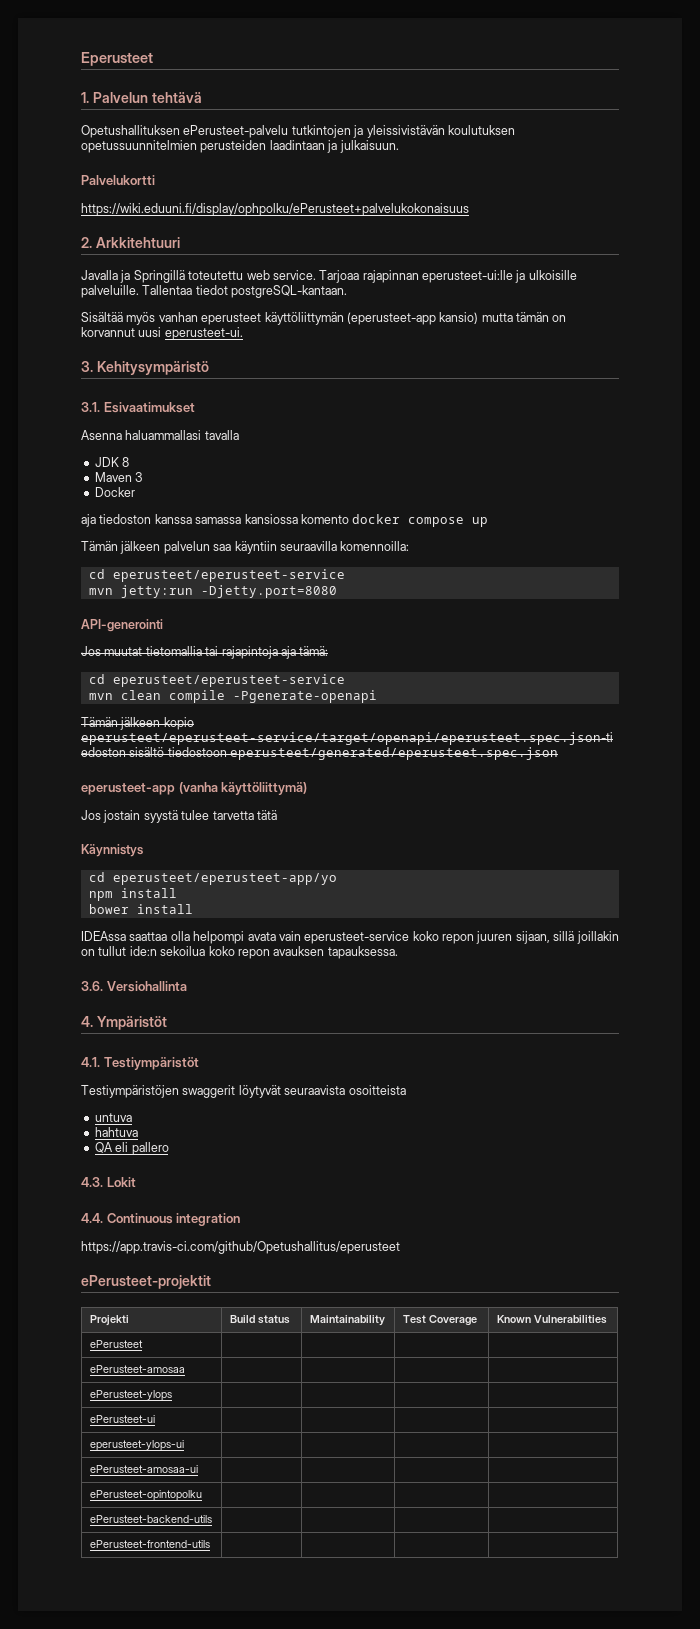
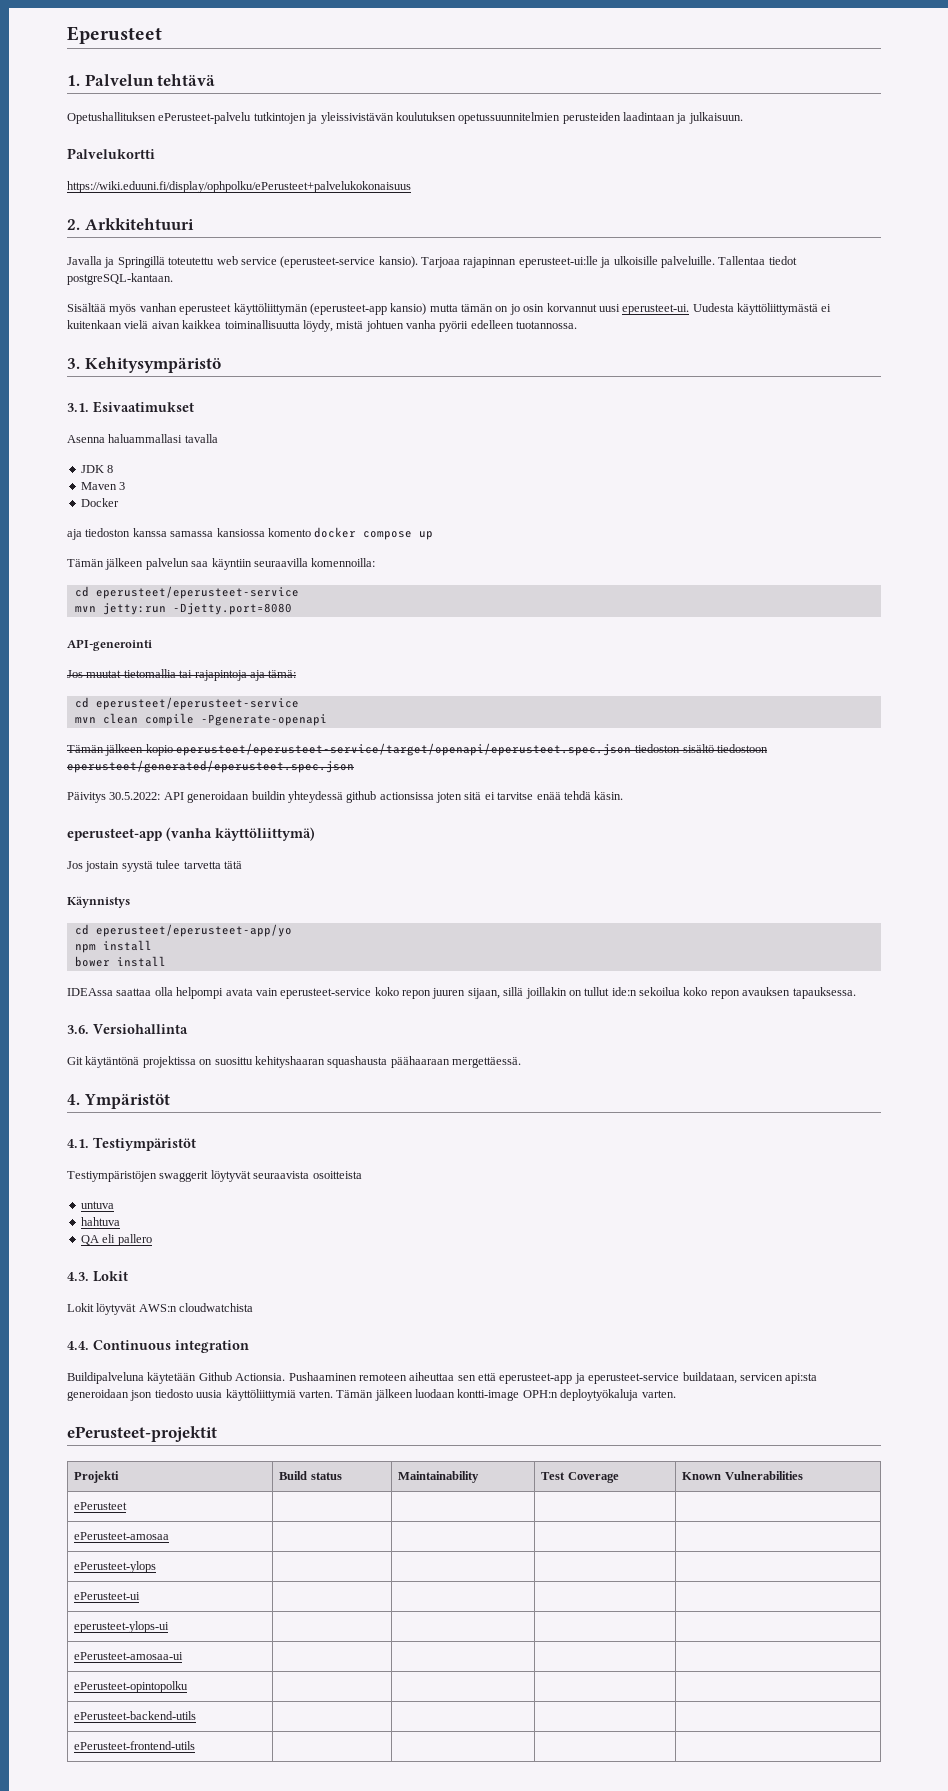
- Javalla ja Springillä toteutettu web service.
+ Javalla ja Springillä toteutettu web service (eperusteet-service kansio).
- Sisältää myös vanhan eperusteet käyttöliittymän (eperusteet-app kansio) mutta tämän on korvannut uusi eperusteet-ui.
+ Sisältää myös vanhan eperusteet käyttöliittymän (eperusteet-app kansio) mutta tämän on jo osin korvannut uusi eperusteet-ui. Uudesta käyttöliittymästä ei kuitenkaan vielä aivan kaikkea toiminallisuutta löydy, mistä johtuen vanha pyörii edelleen tuotannossa.
+ Päivitys 30.5.2022: API generoidaan buildin yhteydessä github actionsissa joten sitä ei tarvitse enää tehdä käsin.
+ Git käytäntönä projektissa on suosittu kehityshaaran squashausta päähaaraan mergettäessä.
+ Lokit löytyvät AWS:n cloudwatchista
- https://app.travis-ci.com/github/Opetushallitus/eperusteet
+ Buildipalveluna käytetään Github Actionsia. Pushaaminen remoteen aiheuttaa sen että eperusteet-app ja eperusteet-service buildataan, servicen api:sta generoidaan json tiedosto uusia käyttöliittymiä varten. Tämän jälkeen luodaan kontti-image OPH:n deploytyökaluja varten.

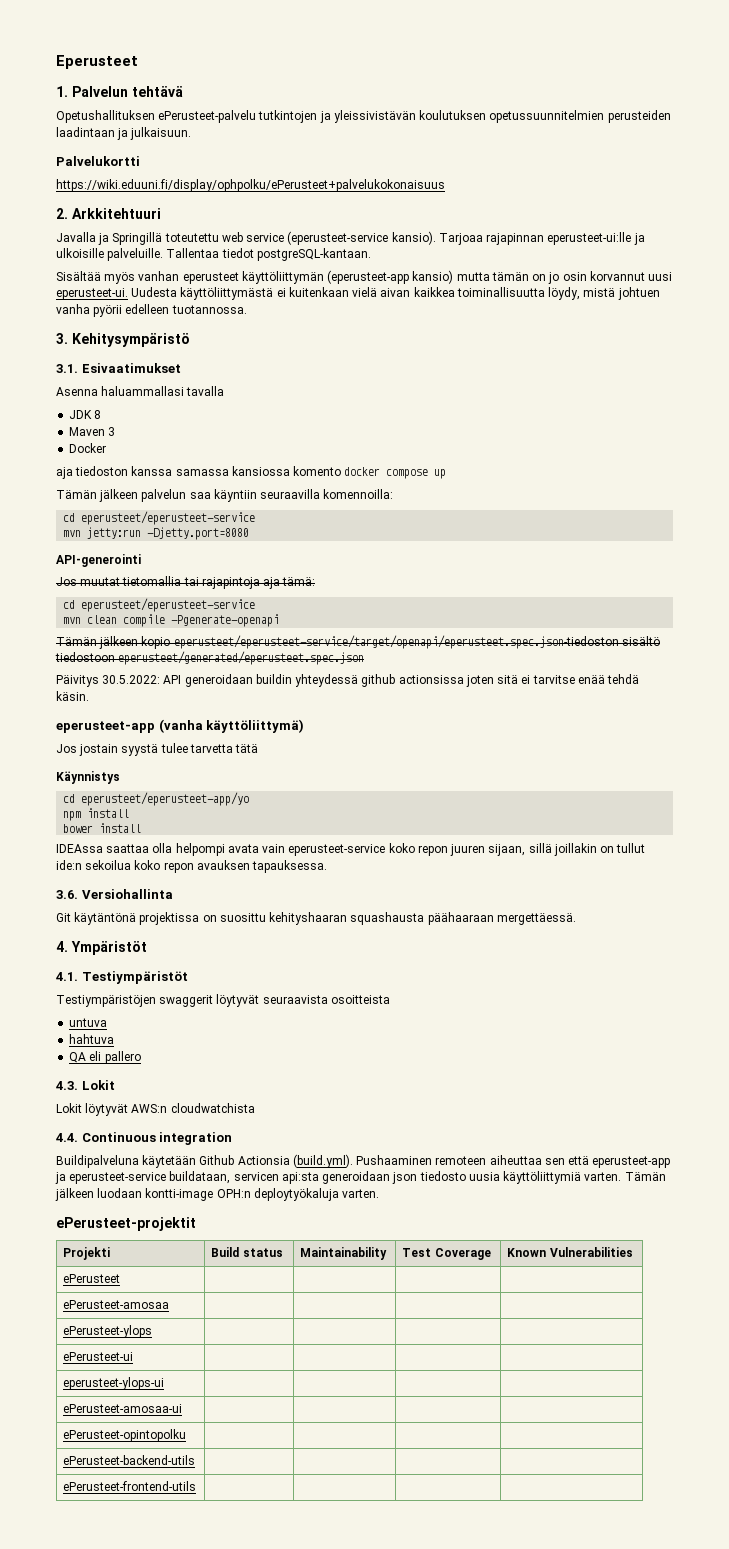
- Buildipalveluna käytetään Github Actionsia. Pushaaminen remoteen aiheuttaa sen että eperusteet-app ja eperusteet-service buildataan, servicen api:sta generoidaan json tiedosto uusia käyttöliittymiä varten.
+ Buildipalveluna käytetään Github Actionsia (build.yml). Pushaaminen remoteen aiheuttaa sen että eperusteet-app ja eperusteet-service buildataan, servicen api:sta generoidaan json tiedosto uusia käyttöliittymiä varten.

